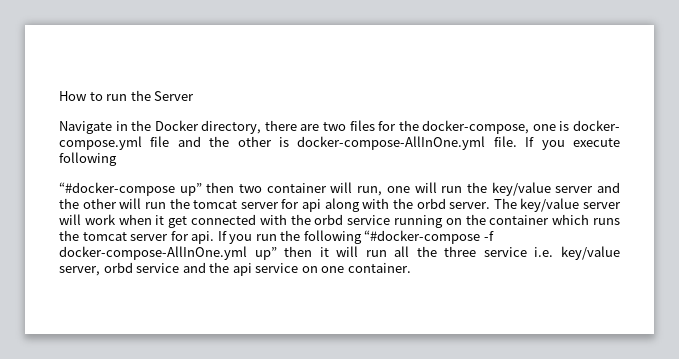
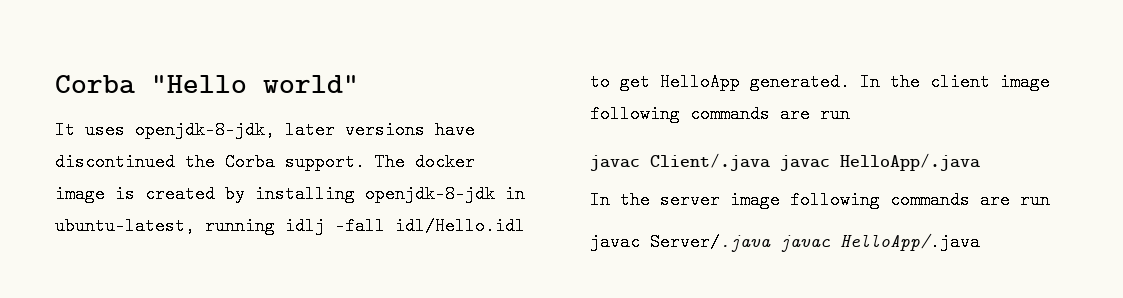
- How to run the Server
- Navigate in the Docker directory, there are two files for the docker-compose, one is docker- compose.yml file and the other is docker-compose-AllInOne.yml file. If you execute following
- “#docker-compose up” then two container will run, one will run the key/value server and the other will run the tomcat server for api along with the orbd server. The key/value server will work when it get connected with the orbd service running on the container which runs the tomcat server for api. If you run the following “#docker-compose -f docker-compose-AllInOne.yml up” then it will run all the three service i.e. key/value server, orbd service and the api service on one container.
+ Corba "Hello world"
+ It uses openjdk-8-jdk, later versions have discontinued the Corba support. The docker image is created by installing openjdk-8-jdk in ubuntu-latest, running idlj -fall idl/Hello.idl to get HelloApp generated. In the client image following commands are run
+ javac Client/.java javac HelloApp/.java
+ In the server image following commands are run
+ javac Server/.java javac HelloApp/.java

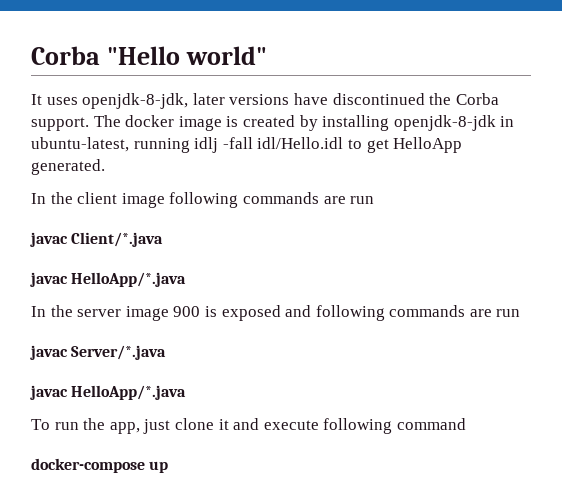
- The docker image is created by installing openjdk-8-jdk in ubuntu-latest, running idlj -fall idl/Hello.idl to get HelloApp generated. In the client image following commands are run
+ The docker image is created by installing openjdk-8-jdk in ubuntu-latest, running idlj -fall idl/Hello.idl to get HelloApp generated.
+ In the client image following commands are run
- javac Client/.java javac HelloApp/.java
+ javac Client/*.java
+ javac HelloApp/*.java
- In the server image following commands are run
- javac Server/.java javac HelloApp/.java
+ In the server image 900 is exposed and following commands are run
+ javac Server/*.java
+ javac HelloApp/*.java
+ To run the app, just clone it and execute following command
+ docker-compose up

